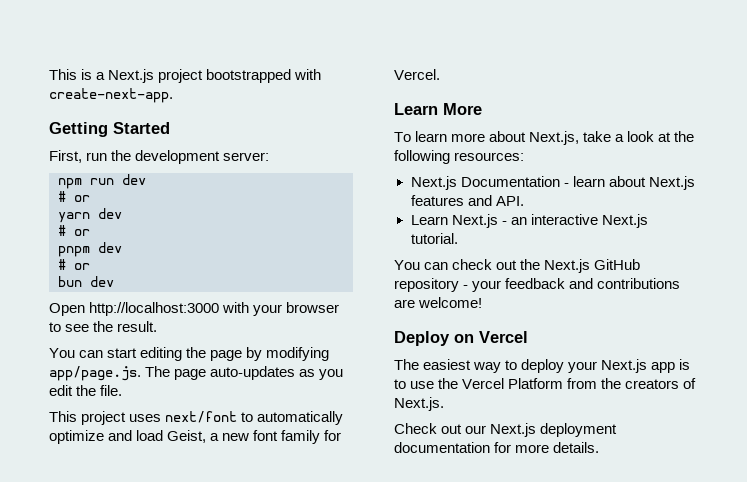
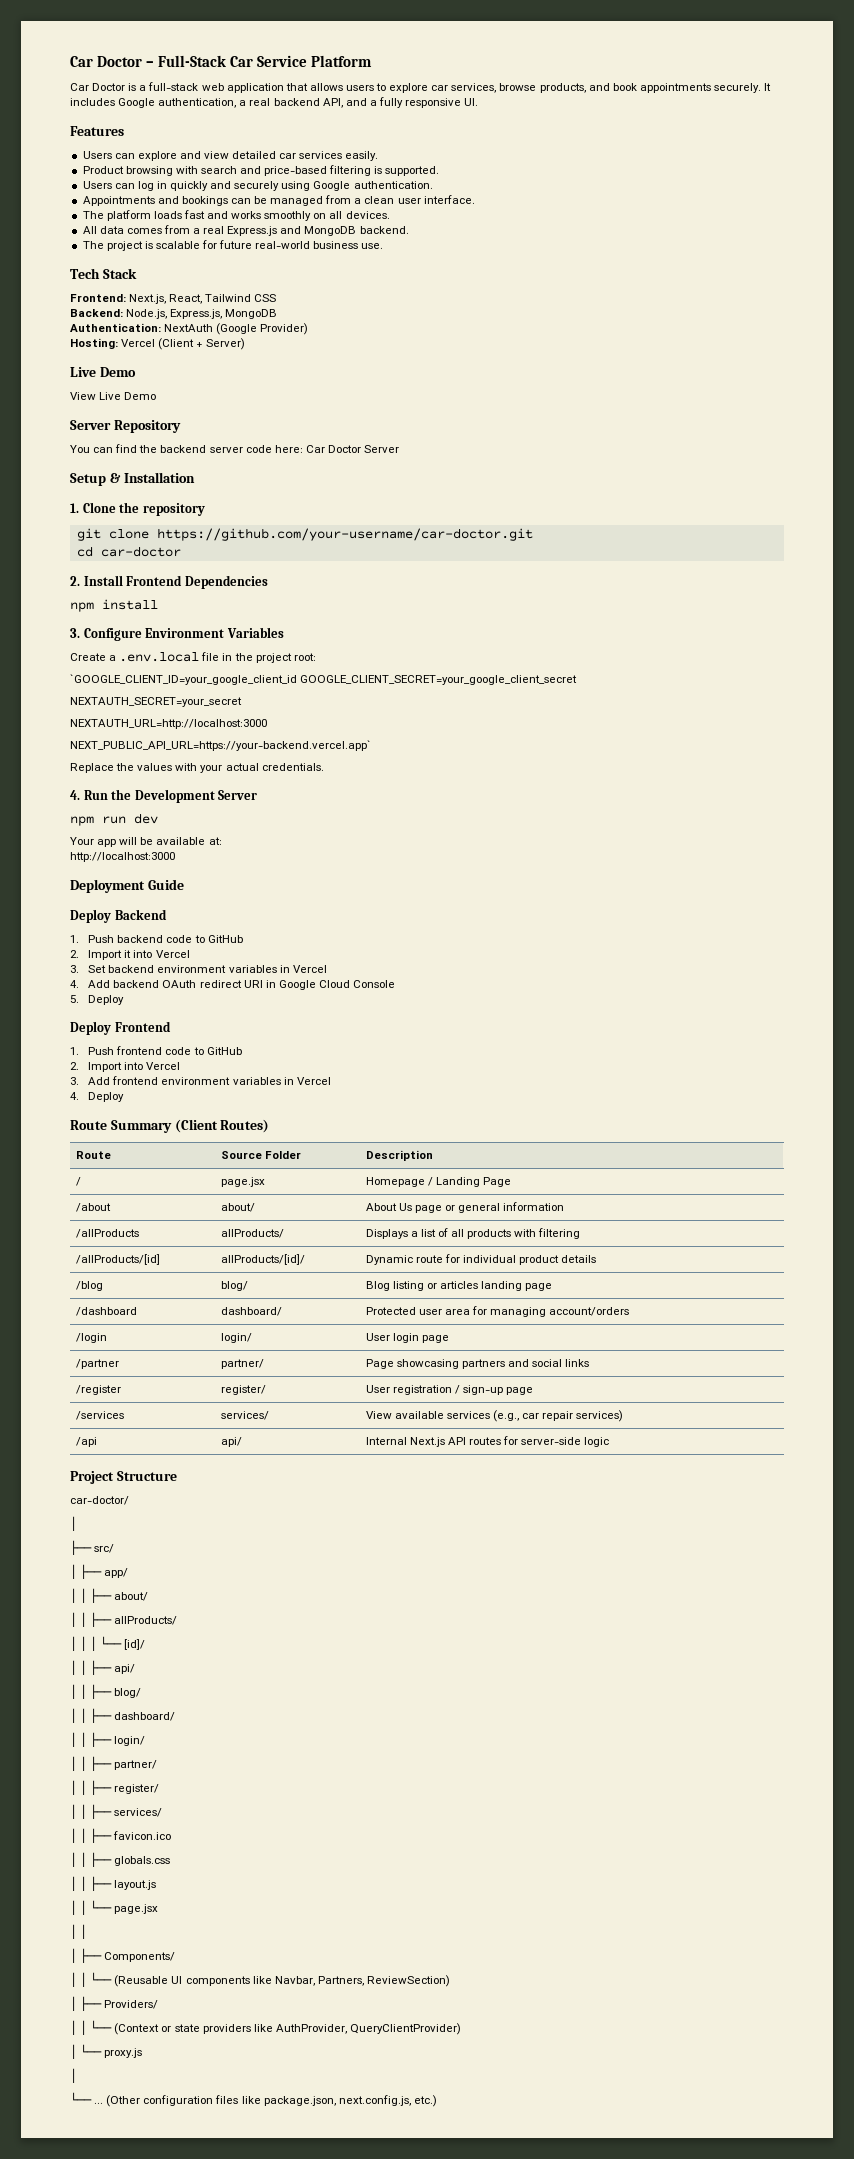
- This is a Next.js project bootstrapped with create-next-app.
- Getting Started
- First, run the development server:
+ Car Doctor – Full-Stack Car Service Platform
+ Car Doctor is a full-stack web application that allows users to explore car services, browse products, and book appointments securely. It includes Google authentication, a real backend API, and a fully responsive UI.
+ Features
+ Users can explore and view detailed car services easily.
+ Product browsing with search and price-based filtering is supported.
+ Users can log in quickly and securely using Google authentication.
+ Appointments and bookings can be managed from a clean user interface.
+ The platform loads fast and works smoothly on all devices.
+ All data comes from a real Express.js and MongoDB backend.
+ The project is scalable for future real-world business use.
+ Tech Stack
+ Frontend: Next.js, React, Tailwind CSS
+ Backend: Node.js, Express.js, MongoDB
+ Authentication: NextAuth (Google Provider)
+ Hosting: Vercel (Client + Server)
+ Live Demo
+ View Live Demo
+ Server Repository
+ You can find the backend server code here: Car Doctor Server
+ Setup & Installation
+ 1. Clone the repository
+ git clone https://github.com/your-username/car-doctor.git
+ cd car-doctor
+ 2. Install Frontend Dependencies
+ npm install
+ 3. Configure Environment Variables
+ Create a .env.local file in the project root:
+ `GOOGLE_CLIENT_ID=your_google_client_id GOOGLE_CLIENT_SECRET=your_google_client_secret
+ NEXTAUTH_SECRET=your_secret
+ NEXTAUTH_URL=http://localhost:3000
+ NEXT_PUBLIC_API_URL=https://your-backend.vercel.app`
+ Replace the values with your actual credentials.
+ 4. Run the Development Server
  npm run dev
- # or
- yarn dev
- # or
- pnpm dev
- # or
- bun dev
- Open http://localhost:3000 with your browser to see the result.
- You can start editing the page by modifying app/page.js. The page auto-updates as you edit the file.
- This project uses next/font to automatically optimize and load Geist, a new font family for Vercel.
- Learn More
- To learn more about Next.js, take a look at the following resources:
- Next.js Documentation - learn about Next.js features and API.
- Learn Next.js - an interactive Next.js tutorial.
- You can check out the Next.js GitHub repository - your feedback and contributions are welcome!
- Deploy on Vercel
- The easiest way to deploy your Next.js app is to use the Vercel Platform from the creators of Next.js.
- Check out our Next.js deployment documentation for more details.
+ Your app will be available at:
+ http://localhost:3000
+ Deployment Guide
+ Deploy Backend
+ 1. Push backend code to GitHub
+ 2. Import it into Vercel
+ 3. Set backend environment variables in Vercel
+ 4. Add backend OAuth redirect URI in Google Cloud Console
+ 5. Deploy
+ Deploy Frontend
+ 1. Push frontend code to GitHub
+ 2. Import into Vercel
+ 3. Add frontend environment variables in Vercel
+ 4. Deploy
+ Route Summary (Client Routes)
+ Route | Source Folder | Description
+ / | page.jsx | Homepage / Landing Page
+ /about | about/ | About Us page or general information
+ /allProducts | allProducts/ | Displays a list of all products with filtering
+ /allProducts/[id] | allProducts/[id]/ | Dynamic route for individual product details
+ /blog | blog/ | Blog listing or articles landing page
+ /dashboard | dashboard/ | Protected user area for managing account/orders
+ /login | login/ | User login page
+ /partner | partner/ | Page showcasing partners and social links
+ /register | register/ | User registration / sign-up page
+ /services | services/ | View available services (e.g., car repair services)
+ /api | api/ | Internal Next.js API routes for server-side logic
+ Project Structure
+ car-doctor/
+ │
+ ├── src/
+ │ ├── app/
+ │ │ ├── about/
+ │ │ ├── allProducts/
+ │ │ │ └── [id]/
+ │ │ ├── api/
+ │ │ ├── blog/
+ │ │ ├── dashboard/
+ │ │ ├── login/
+ │ │ ├── partner/
+ │ │ ├── register/
+ │ │ ├── services/
+ │ │ ├── favicon.ico
+ │ │ ├── globals.css
+ │ │ ├── layout.js
+ │ │ └── page.jsx
+ │ │
+ │ ├── Components/
+ │ │ └── (Reusable UI components like Navbar, Partners, ReviewSection)
+ │ ├── Providers/
+ │ │ └── (Context or state providers like AuthProvider, QueryClientProvider)
+ │ └── proxy.js
+ │
+ └── ... (Other configuration files like package.json, next.config.js, etc.)

